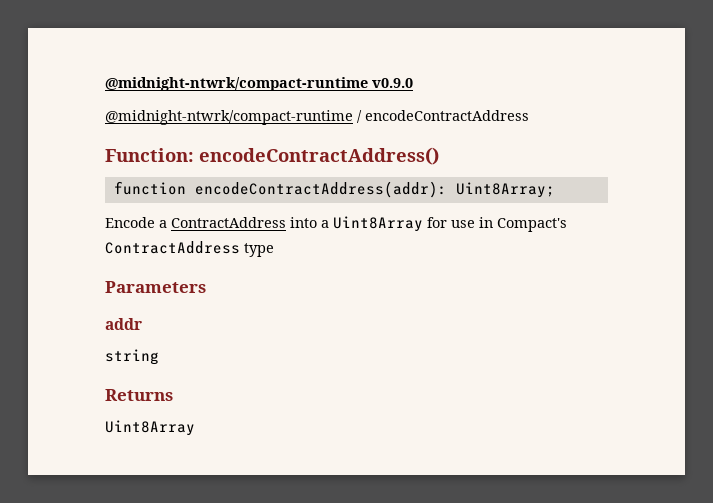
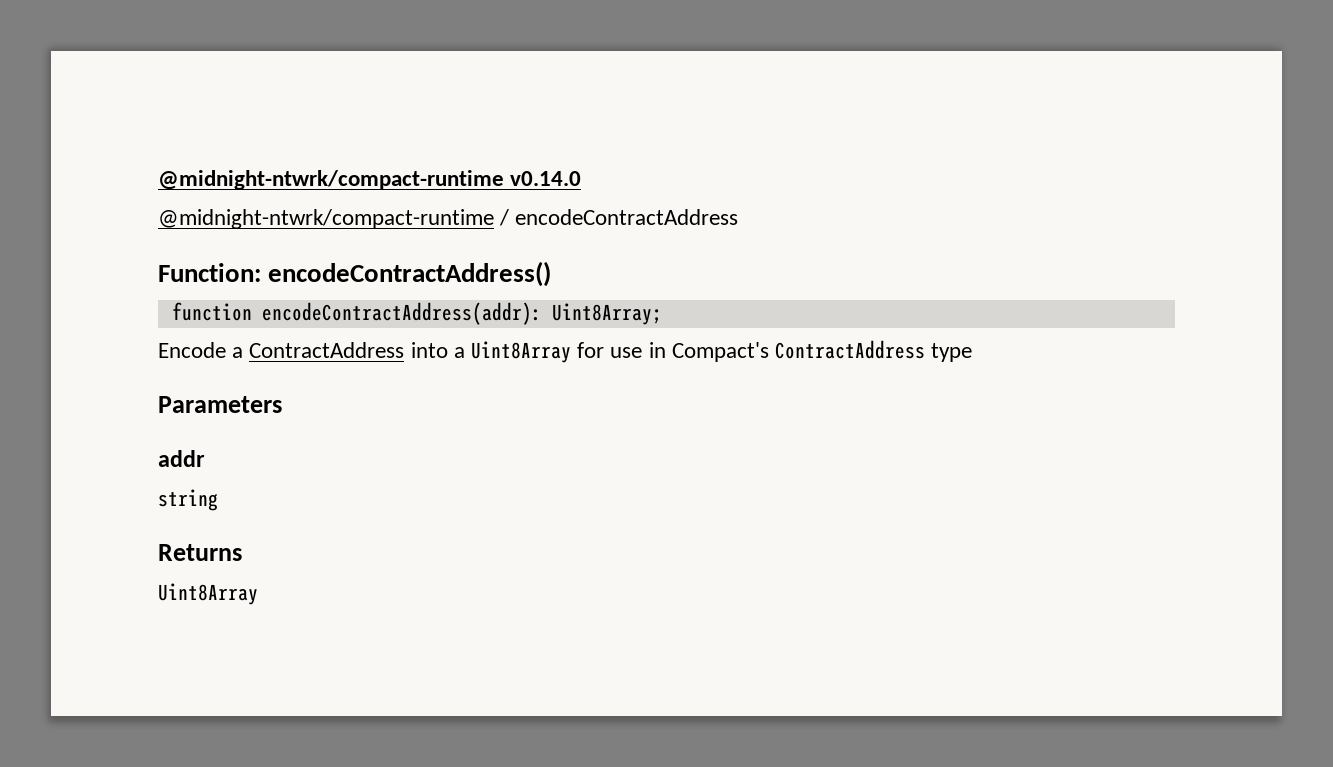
- @midnight-ntwrk/compact-runtime v0.9.0
+ @midnight-ntwrk/compact-runtime v0.14.0

